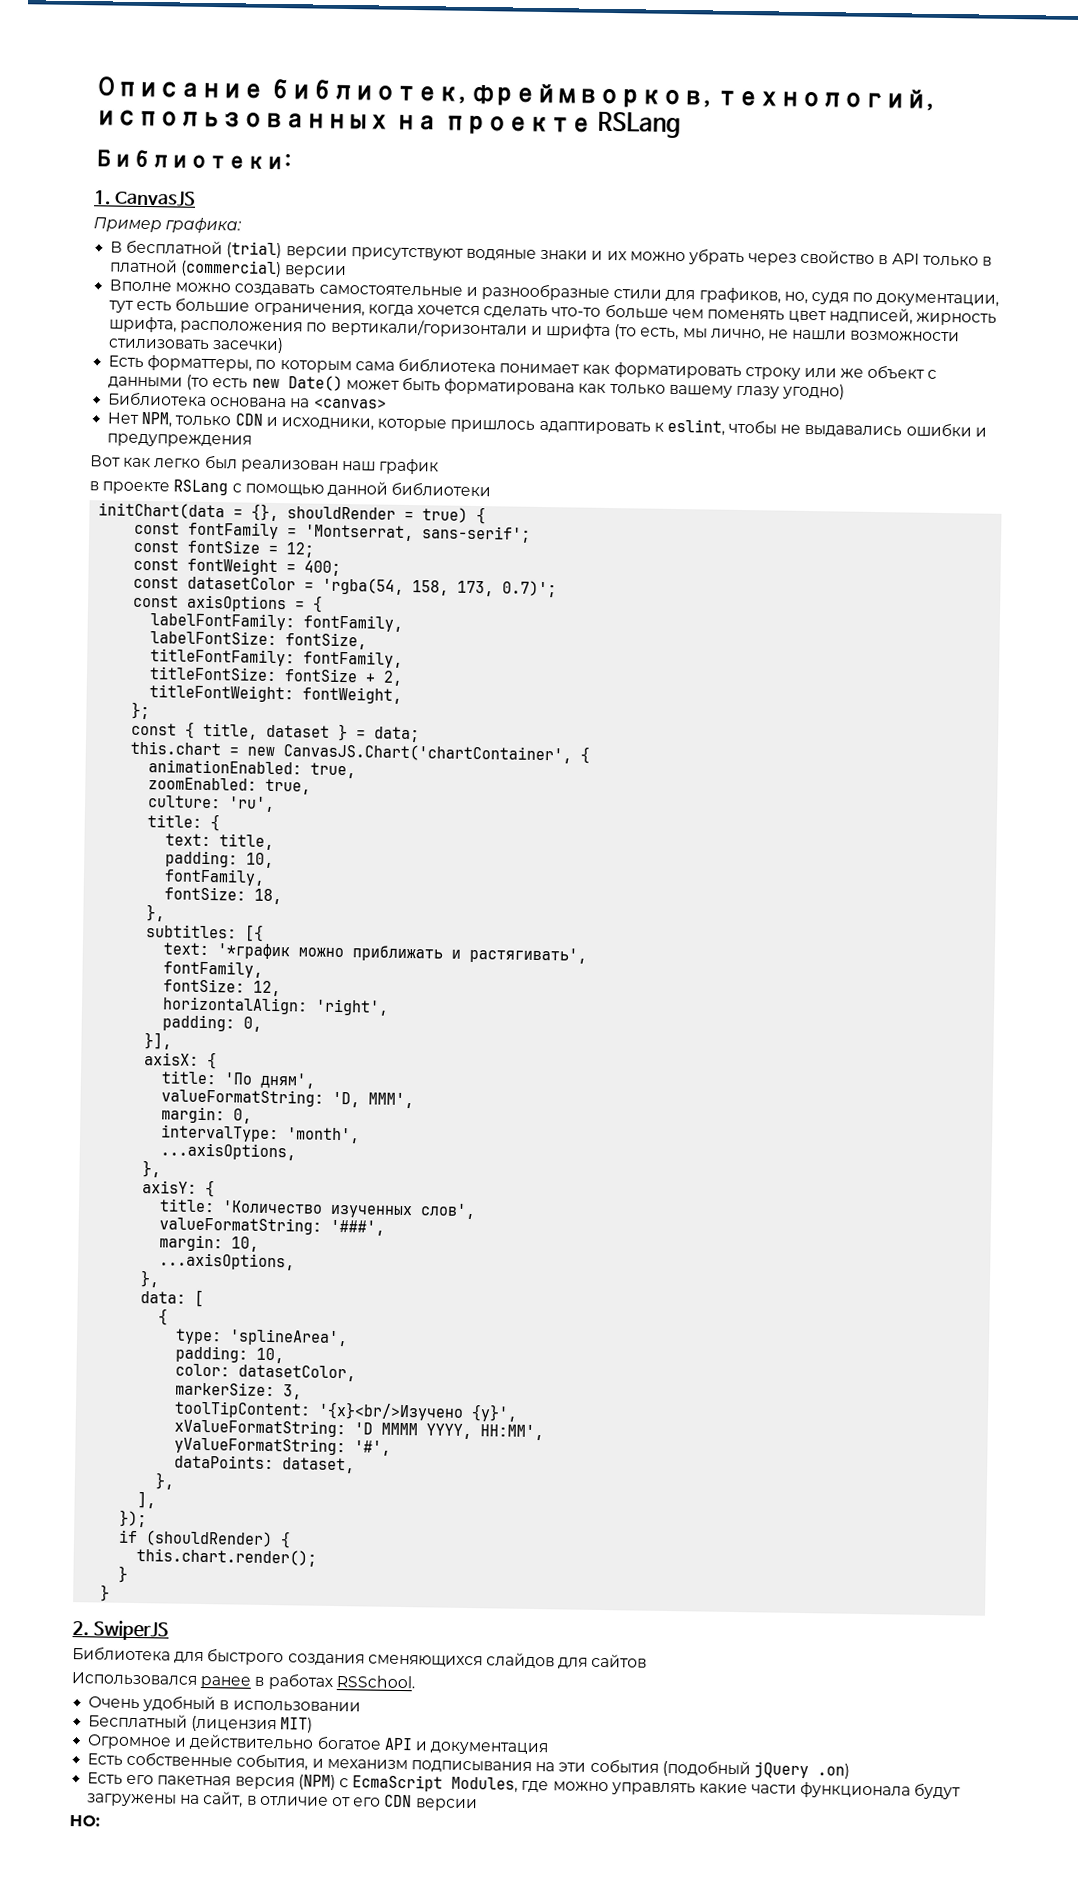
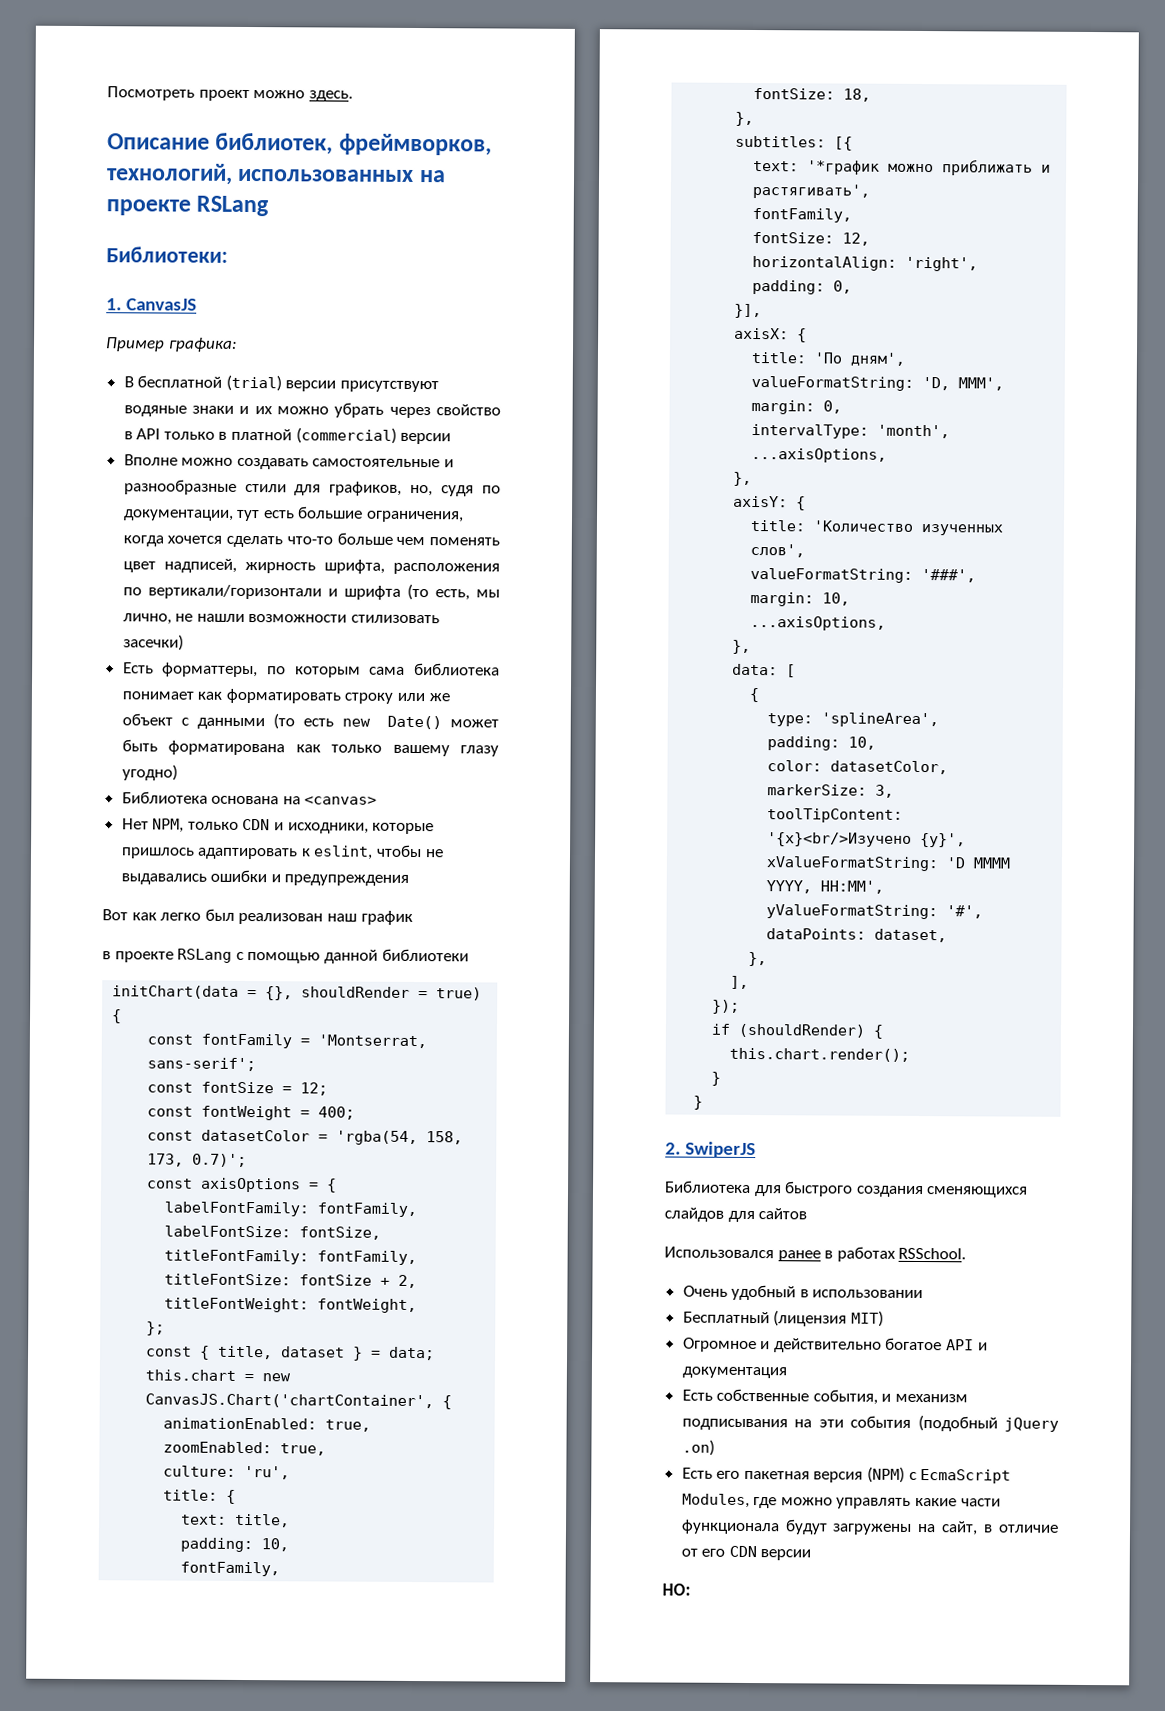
+ Посмотреть проект можно здесь.

